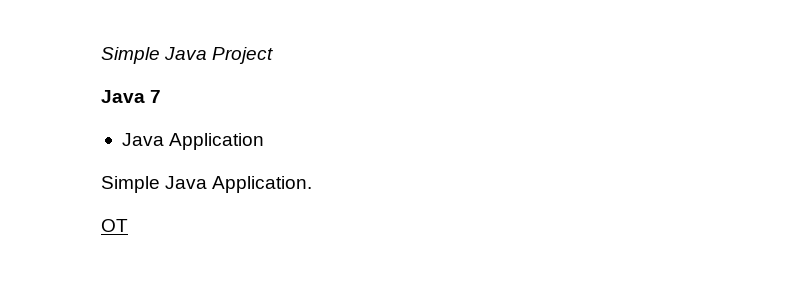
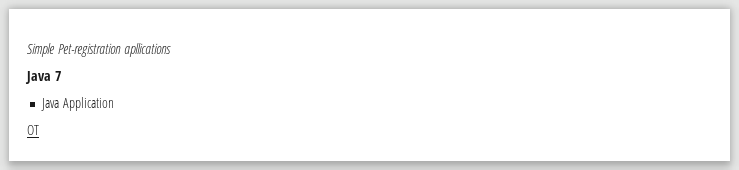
- Simple Java Project
+ Simple Pet-registration apllications
- Simple Java Application.

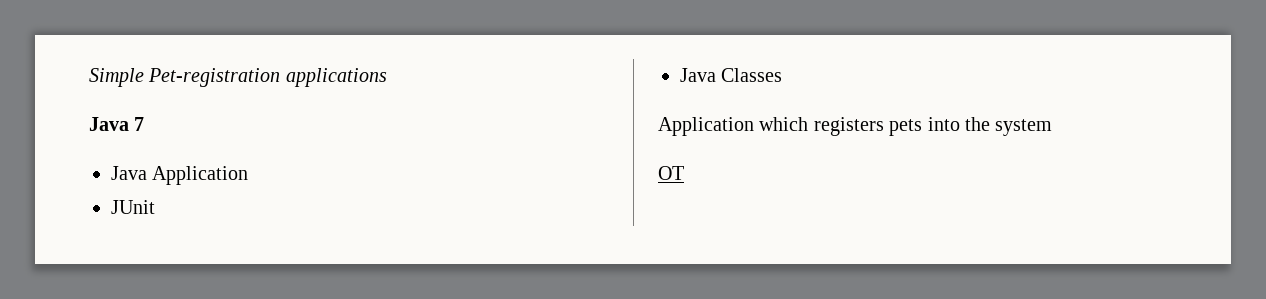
- Simple Pet-registration apllications
+ Simple Pet-registration applications
+ JUnit
+ Java Classes
+ Application which registers pets into the system

